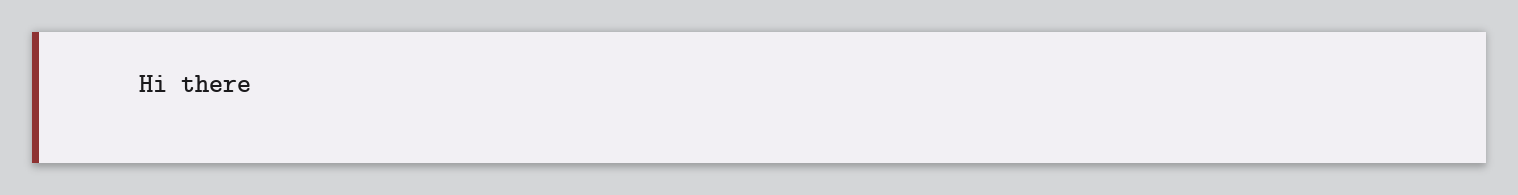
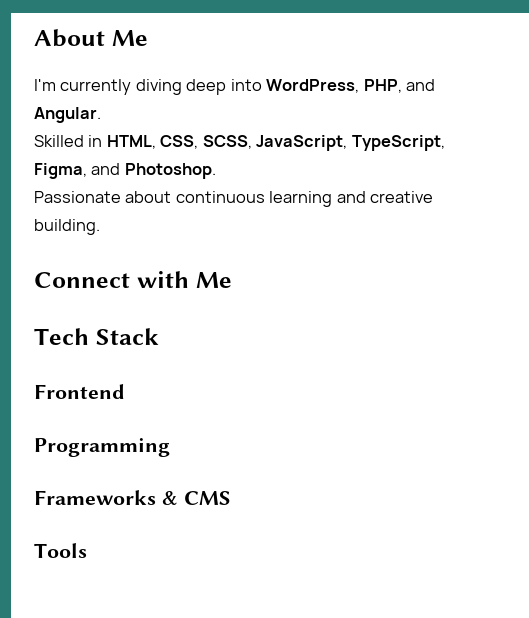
- Hi there
+ About Me
+ I'm currently diving deep into WordPress, PHP, and Angular.
+ Skilled in HTML, CSS, SCSS, JavaScript, TypeScript, Figma, and Photoshop.
+ Passionate about continuous learning and creative building.
+ Connect with Me
+ Tech Stack
+ Frontend
+ Programming
+ Frameworks & CMS
+ Tools

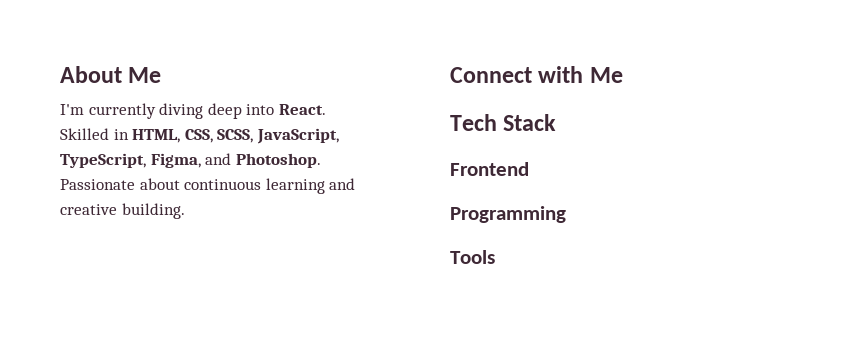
- I'm currently diving deep into WordPress, PHP, and Angular.
+ I'm currently diving deep into React.
- Frameworks & CMS

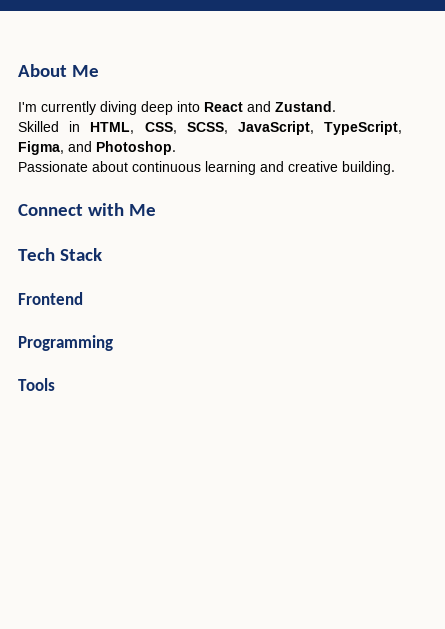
- I'm currently diving deep into React.
+ I'm currently diving deep into React and Zustand.

